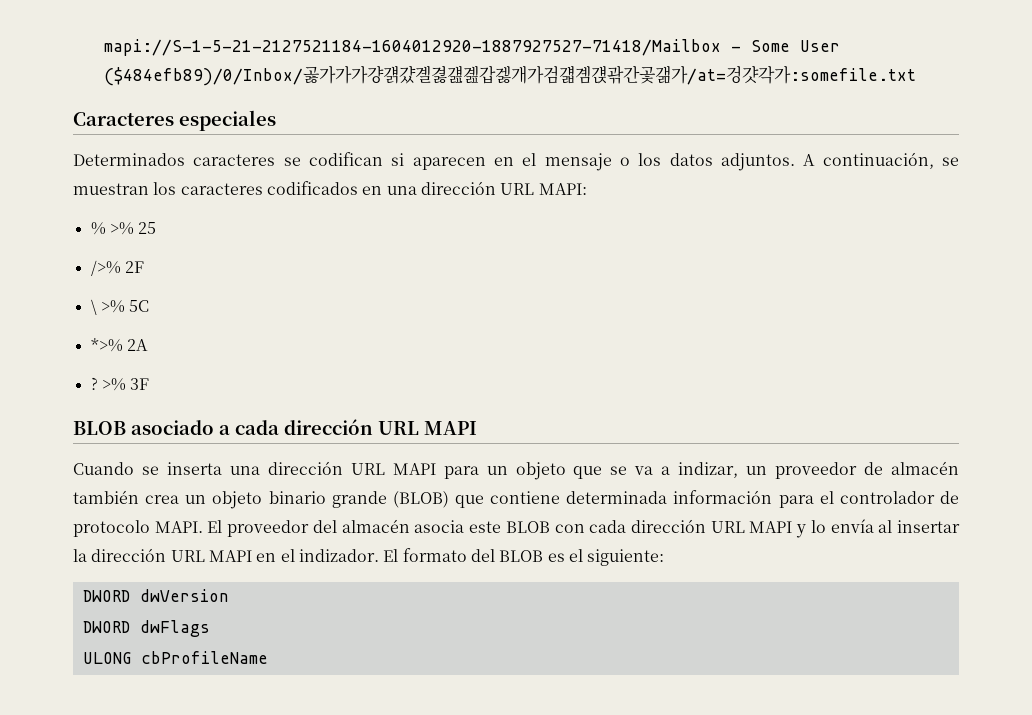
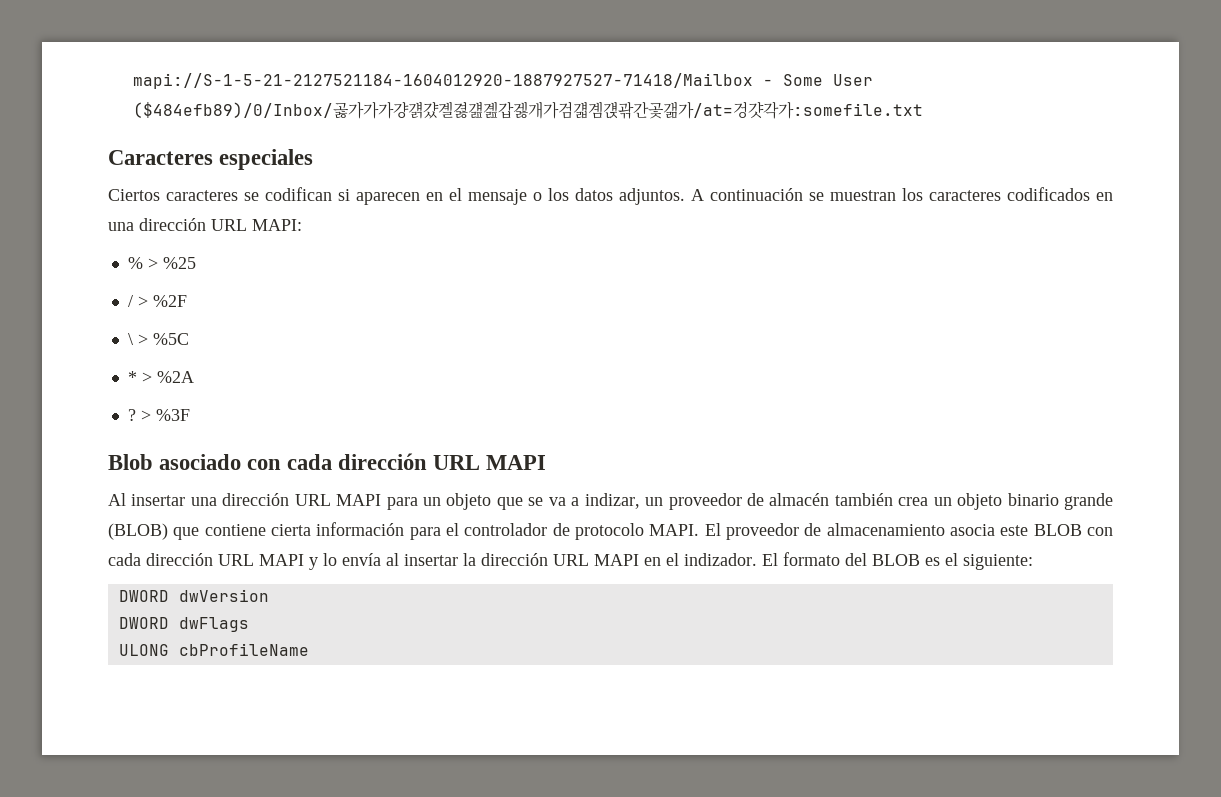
- Determinados caracteres se codifican si aparecen en el mensaje o los datos adjuntos.
+ Ciertos caracteres se codifican si aparecen en el mensaje o los datos adjuntos.
- A continuación, se muestran los caracteres codificados en una dirección URL MAPI:
+ A continuación se muestran los caracteres codificados en una dirección URL MAPI:
- % >% 25
- />% 2F
- \ >% 5C
- *>% 2A
- ? >% 3F
- BLOB asociado a cada dirección URL MAPI
+ % > %25
+ / > %2F
+ \ > %5C
+ * > %2A
+ ? > %3F
+ Blob asociado con cada dirección URL MAPI
- Cuando se inserta una dirección URL MAPI para un objeto que se va a indizar, un proveedor de almacén también crea un objeto binario grande (BLOB) que contiene determinada información para el controlador de protocolo MAPI.
+ Al insertar una dirección URL MAPI para un objeto que se va a indizar, un proveedor de almacén también crea un objeto binario grande (BLOB) que contiene cierta información para el controlador de protocolo MAPI.
- El proveedor del almacén asocia este BLOB con cada dirección URL MAPI y lo envía al insertar la dirección URL MAPI en el indizador.
+ El proveedor de almacenamiento asocia este BLOB con cada dirección URL MAPI y lo envía al insertar la dirección URL MAPI en el indizador.

